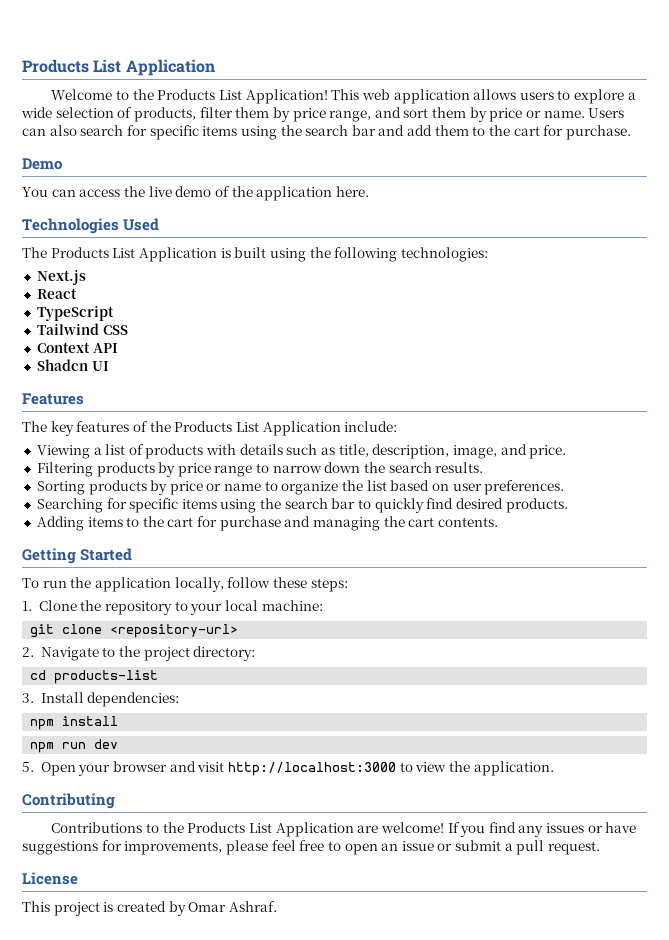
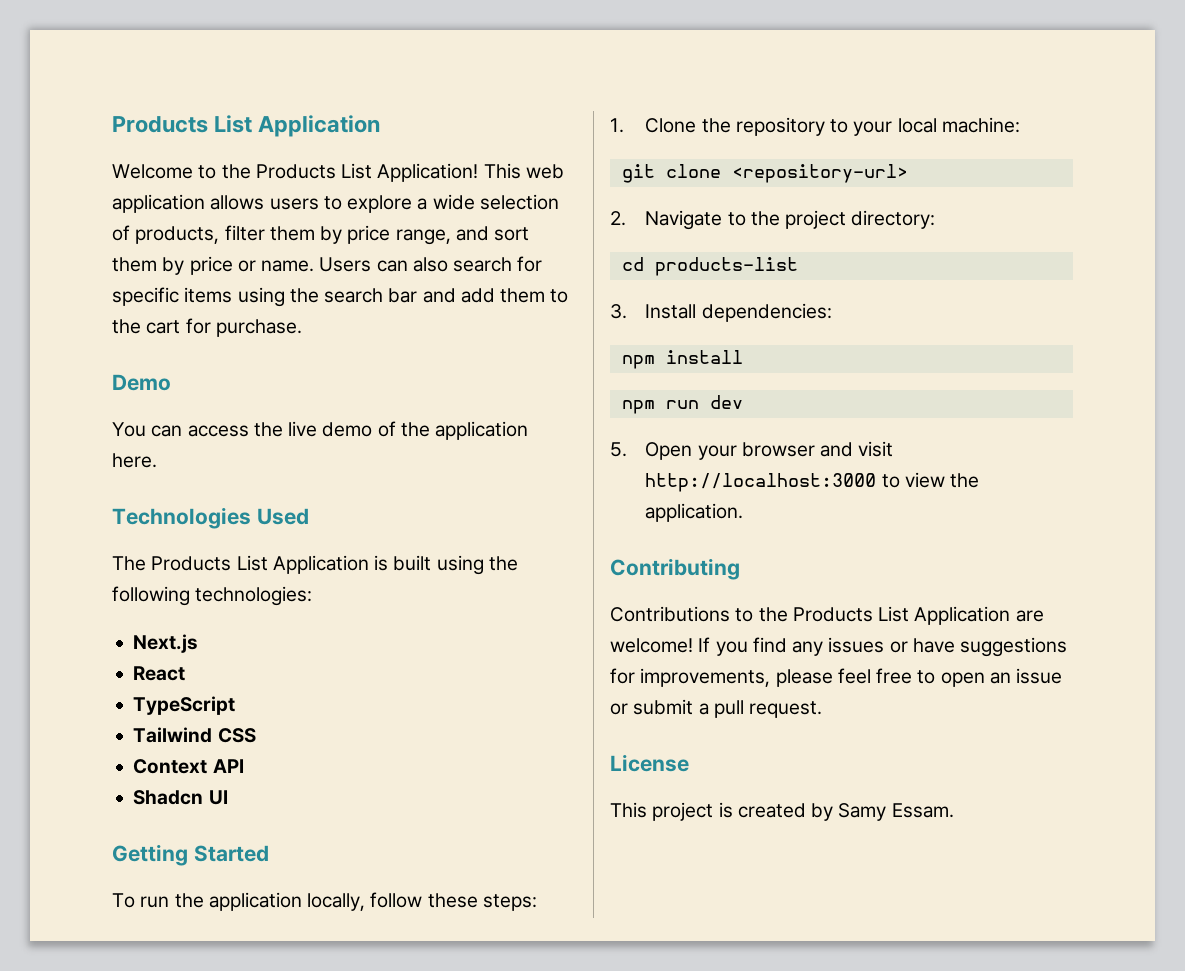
- Features
- The key features of the Products List Application include:
- Viewing a list of products with details such as title, description, image, and price.
- Filtering products by price range to narrow down the search results.
- Sorting products by price or name to organize the list based on user preferences.
- Searching for specific items using the search bar to quickly find desired products.
- Adding items to the cart for purchase and managing the cart contents.
- This project is created by Omar Ashraf.
+ This project is created by Samy Essam.

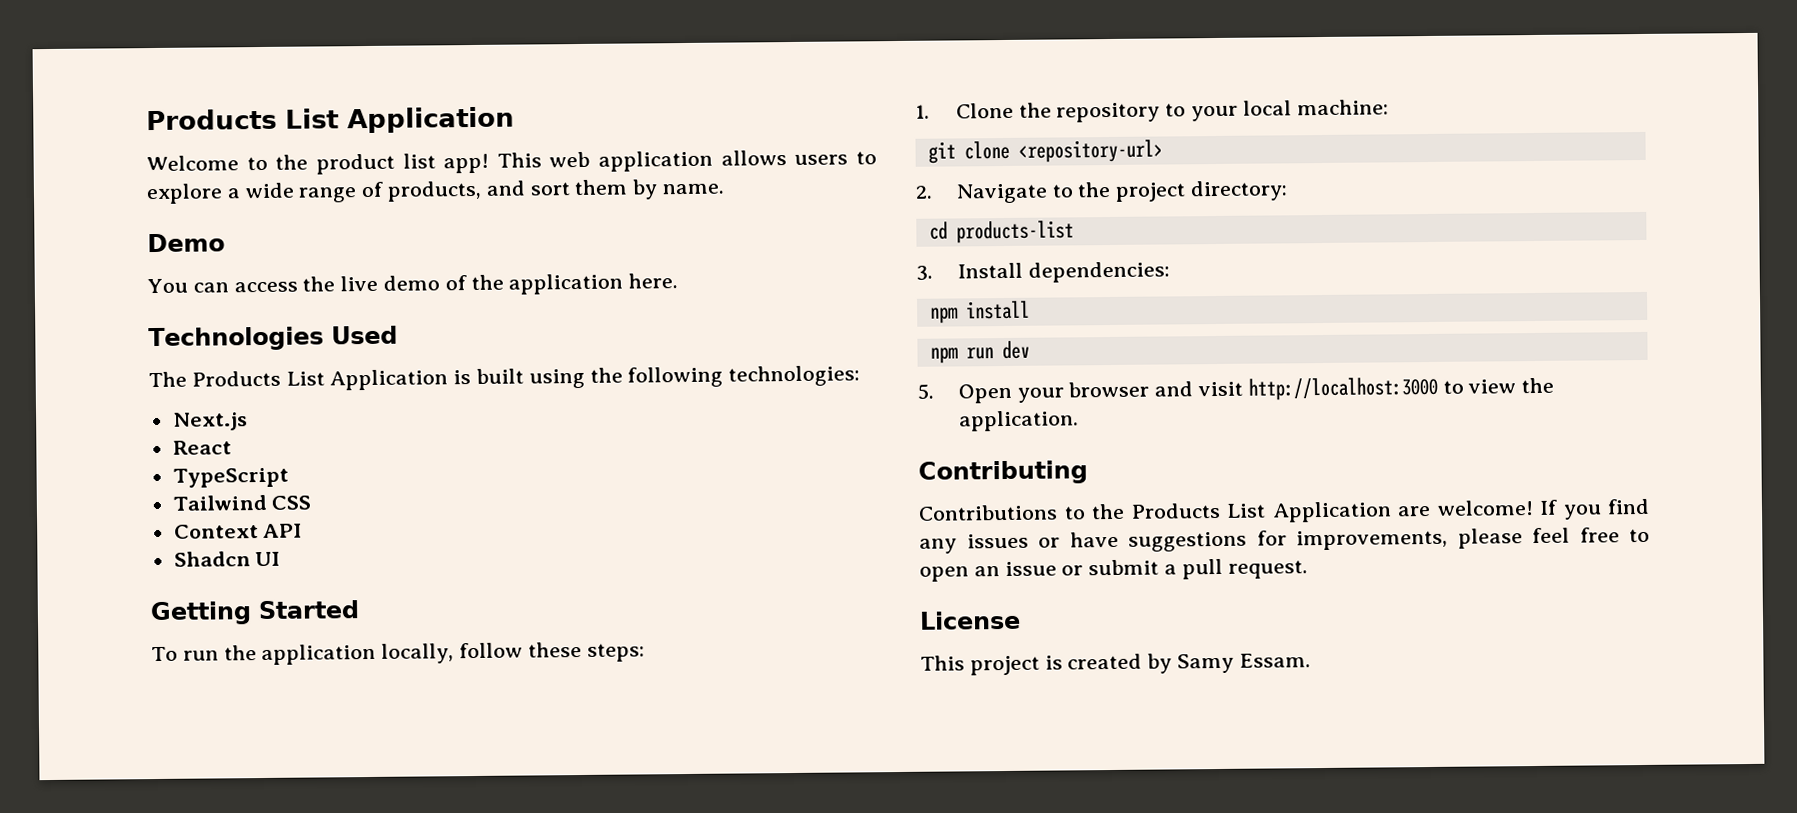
- Welcome to the Products List Application!
+ Welcome to the product list app!
- This web application allows users to explore a wide selection of products, filter them by price range, and sort them by price or name. Users can also search for specific items using the search bar and add them to the cart for purchase.
+ This web application allows users to explore a wide range of products, and sort them by name.

